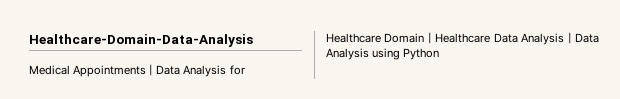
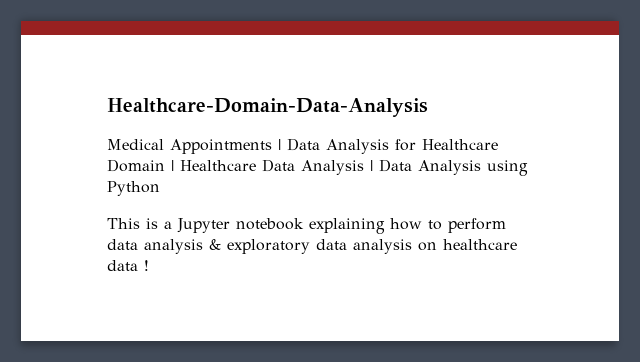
+ This is a Jupyter notebook explaining how to perform data analysis & exploratory data analysis on healthcare data !

